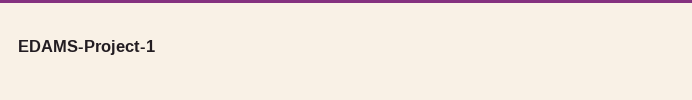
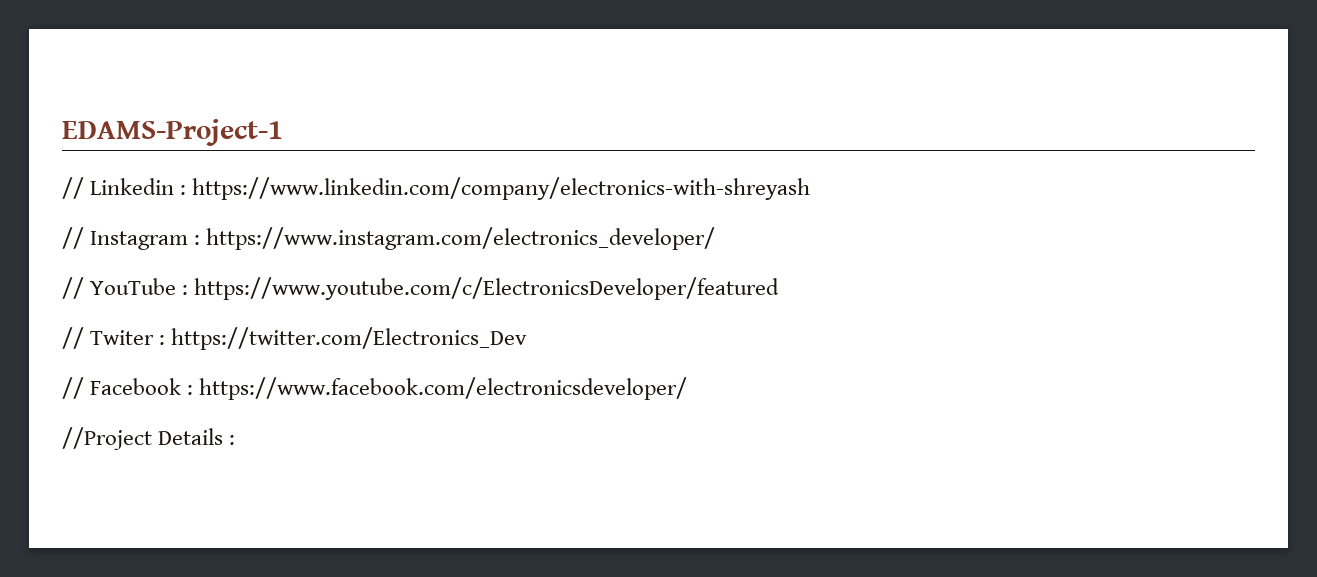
+ // Linkedin : https://www.linkedin.com/company/electronics-with-shreyash
+ // Instagram : https://www.instagram.com/electronics_developer/
+ // YouTube : https://www.youtube.com/c/ElectronicsDeveloper/featured
+ // Twiter : https://twitter.com/Electronics_Dev
+ // Facebook : https://www.facebook.com/electronicsdeveloper/
+ //Project Details :

